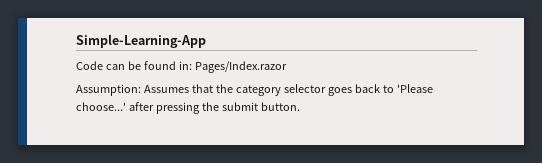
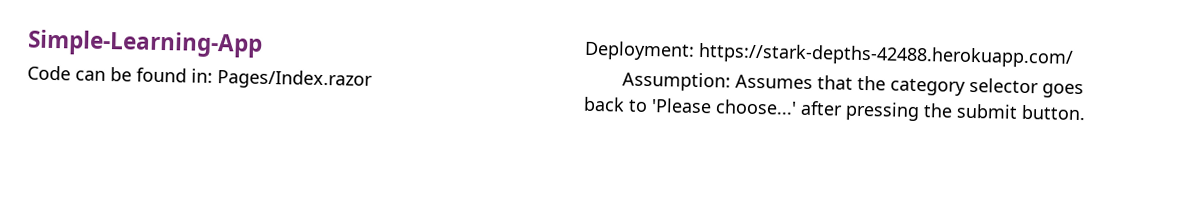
+ Deployment: https://stark-depths-42488.herokuapp.com/

